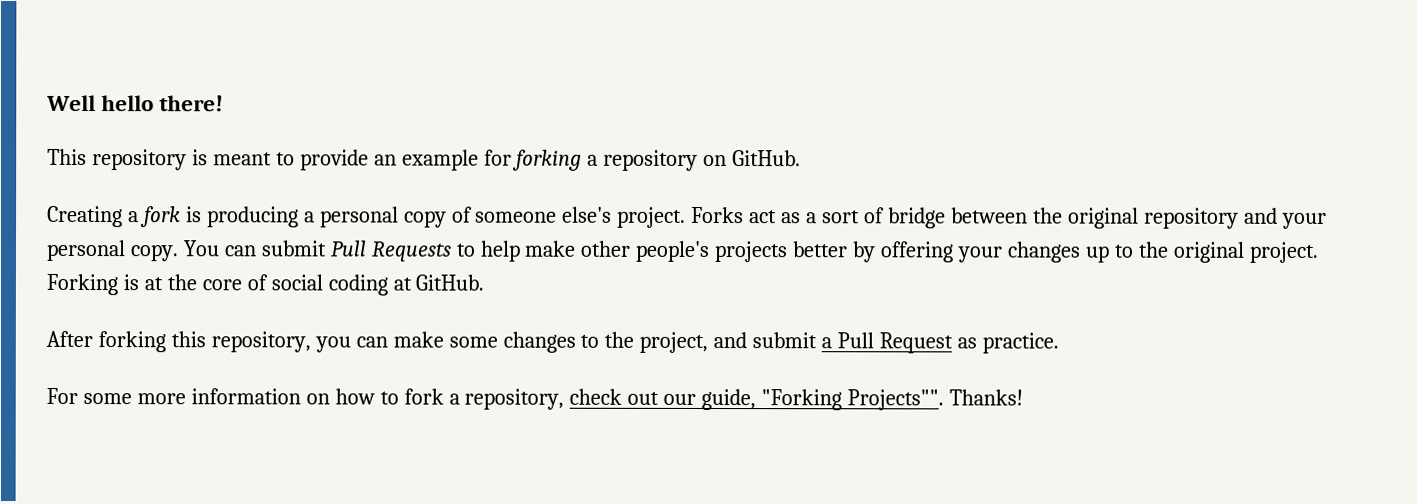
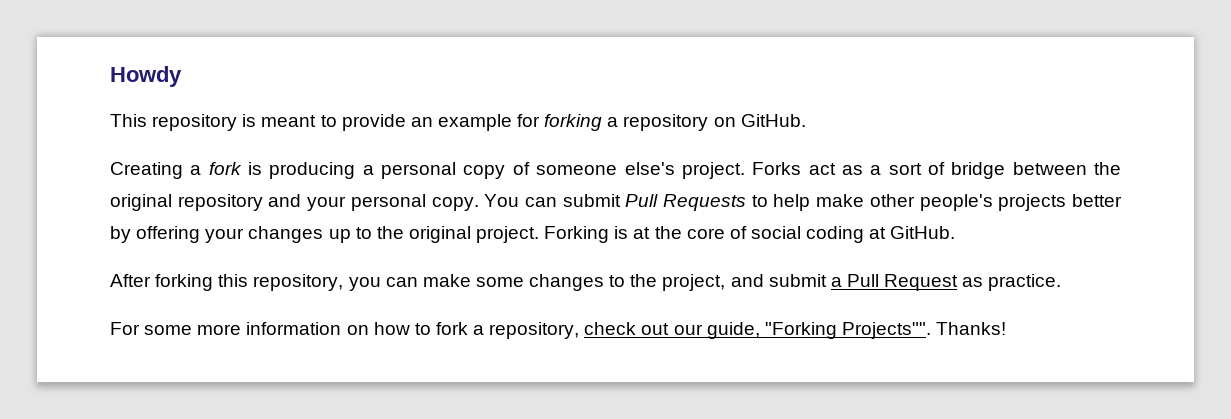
- Well hello there!
+ Howdy

